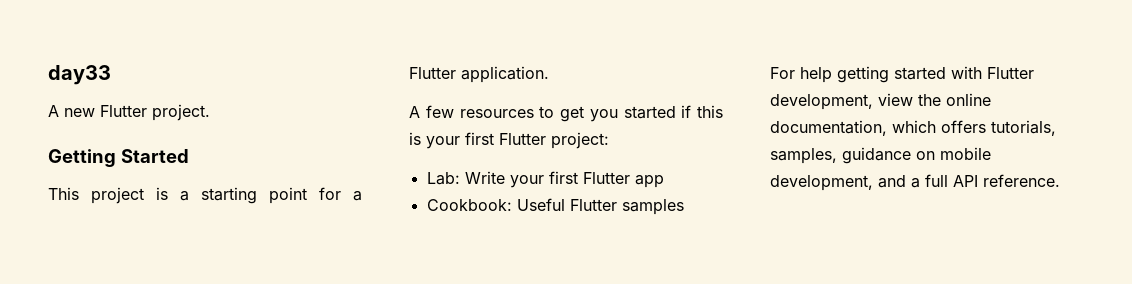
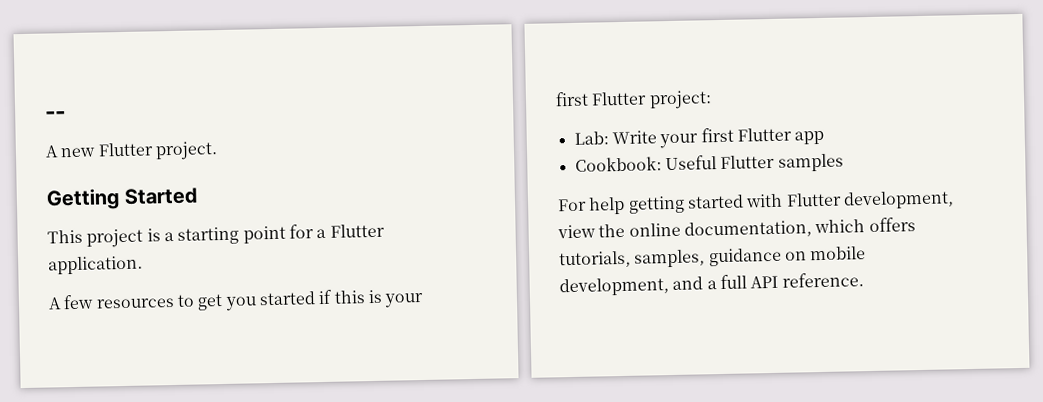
- day33
+ --

